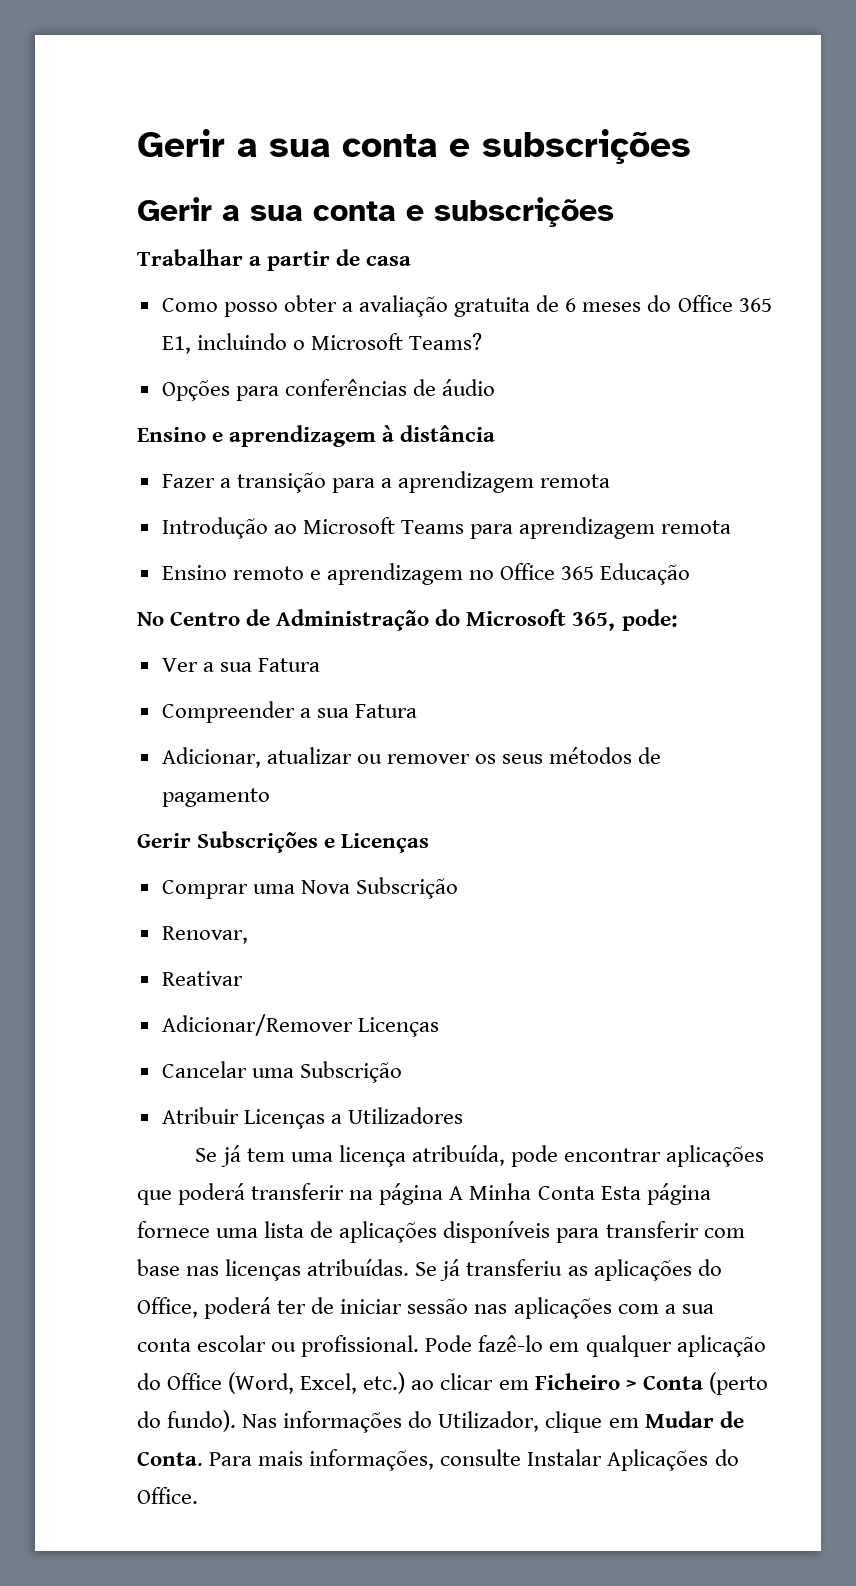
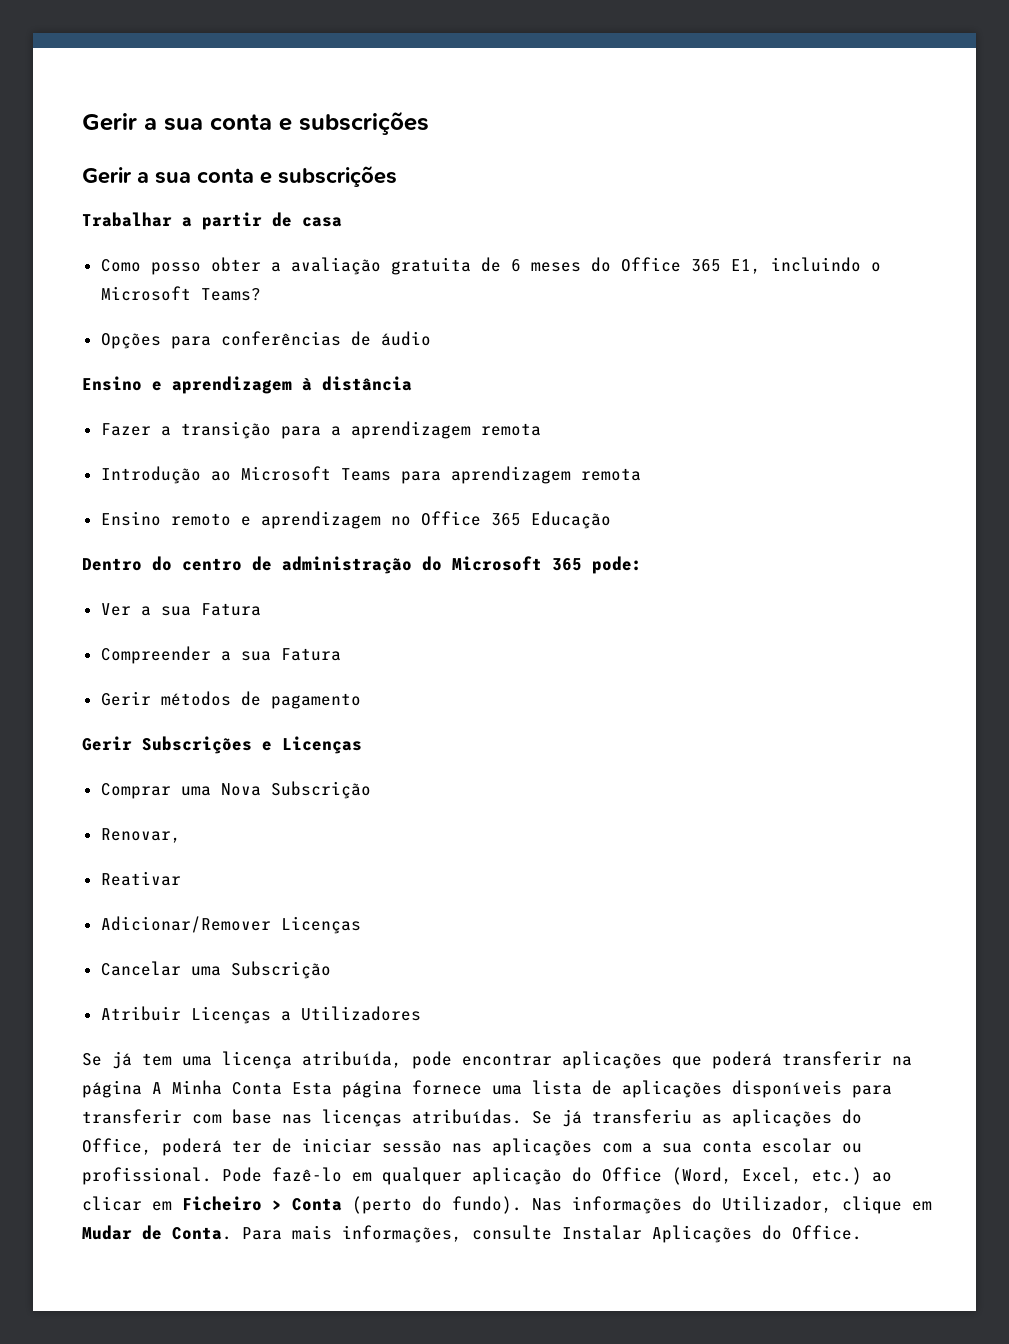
- No Centro de Administração do Microsoft 365, pode:
+ Dentro do centro de administração do Microsoft 365 pode:
- Adicionar, atualizar ou remover os seus métodos de pagamento
+ Gerir métodos de pagamento

